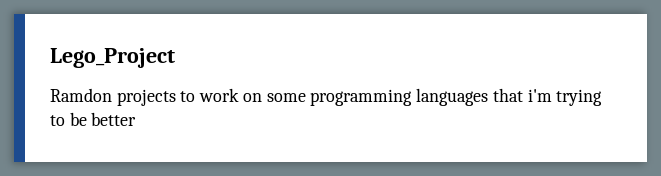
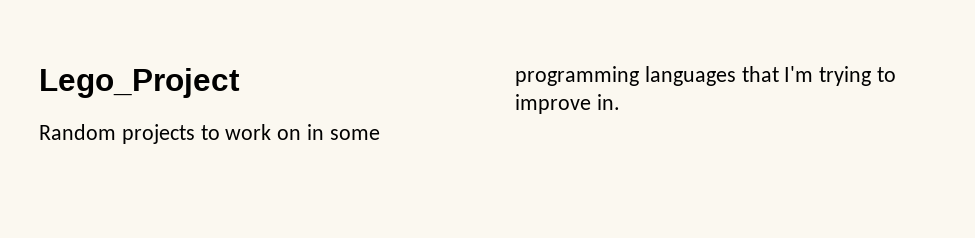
- Ramdon projects to work on some programming languages that i'm trying to be better
+ Random projects to work on in some programming languages that I'm trying to improve in.

